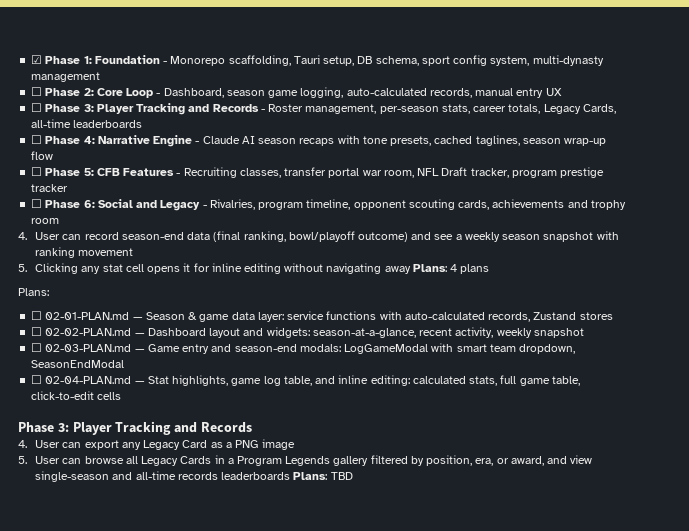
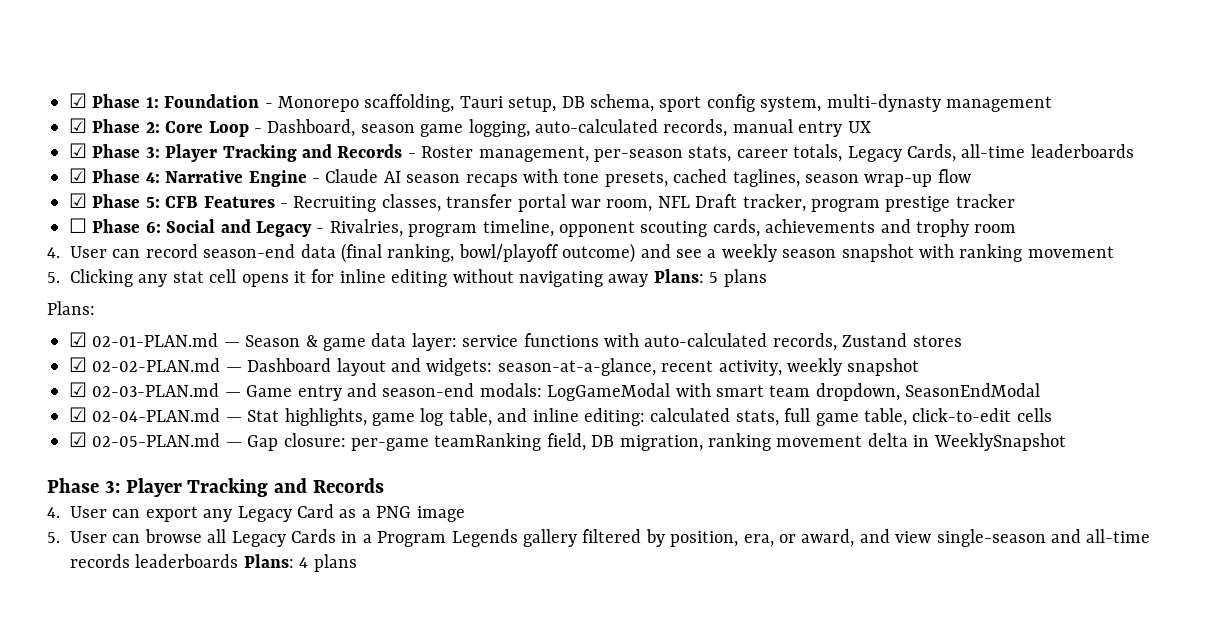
- ☐ Phase 2: Core Loop - Dashboard, season game logging, auto-calculated records, manual entry UX
+ ☑ Phase 2: Core Loop - Dashboard, season game logging, auto-calculated records, manual entry UX
- ☐ Phase 3: Player Tracking and Records - Roster management, per-season stats, career totals, Legacy Cards, all-time leaderboards
+ ☑ Phase 3: Player Tracking and Records - Roster management, per-season stats, career totals, Legacy Cards, all-time leaderboards
- ☐ Phase 4: Narrative Engine - Claude AI season recaps with tone presets, cached taglines, season wrap-up flow
+ ☑ Phase 4: Narrative Engine - Claude AI season recaps with tone presets, cached taglines, season wrap-up flow
- ☐ Phase 5: CFB Features - Recruiting classes, transfer portal war room, NFL Draft tracker, program prestige tracker
+ ☑ Phase 5: CFB Features - Recruiting classes, transfer portal war room, NFL Draft tracker, program prestige tracker
- 5. Clicking any stat cell opens it for inline editing without navigating away Plans: 4 plans
+ 5. Clicking any stat cell opens it for inline editing without navigating away Plans: 5 plans
- ☐ 02-01-PLAN.md — Season & game data layer: service functions with auto-calculated records, Zustand stores
+ ☑ 02-01-PLAN.md — Season & game data layer: service functions with auto-calculated records, Zustand stores
- ☐ 02-02-PLAN.md — Dashboard layout and widgets: season-at-a-glance, recent activity, weekly snapshot
+ ☑ 02-02-PLAN.md — Dashboard layout and widgets: season-at-a-glance, recent activity, weekly snapshot
- ☐ 02-03-PLAN.md — Game entry and season-end modals: LogGameModal with smart team dropdown, SeasonEndModal
+ ☑ 02-03-PLAN.md — Game entry and season-end modals: LogGameModal with smart team dropdown, SeasonEndModal
- ☐ 02-04-PLAN.md — Stat highlights, game log table, and inline editing: calculated stats, full game table, click-to-edit cells
+ ☑ 02-04-PLAN.md — Stat highlights, game log table, and inline editing: calculated stats, full game table, click-to-edit cells
+ ☑ 02-05-PLAN.md — Gap closure: per-game teamRanking field, DB migration, ranking movement delta in WeeklySnapshot
- 5. User can browse all Legacy Cards in a Program Legends gallery filtered by position, era, or award, and view single-season and all-time records leaderboards Plans: TBD
+ 5. User can browse all Legacy Cards in a Program Legends gallery filtered by position, era, or award, and view single-season and all-time records leaderboards Plans: 4 plans

